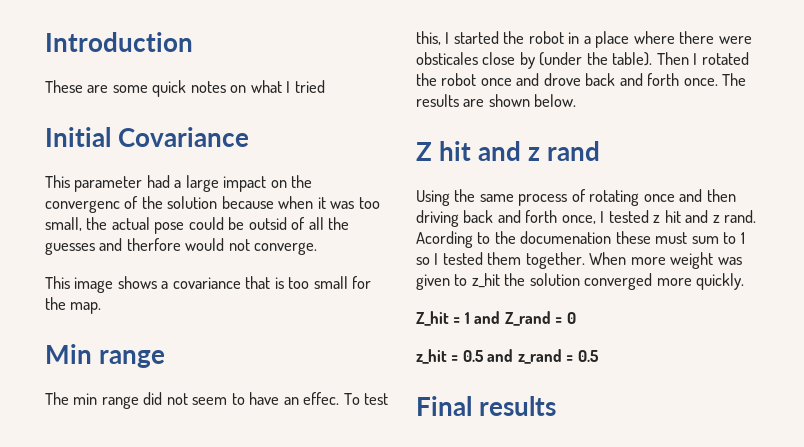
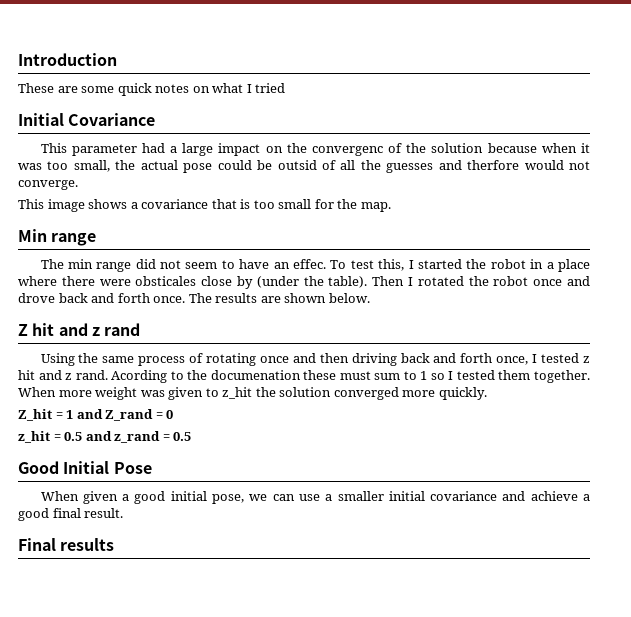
+ Good Initial Pose
+ When given a good initial pose, we can use a smaller initial covariance and achieve a good final result.

